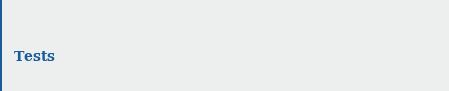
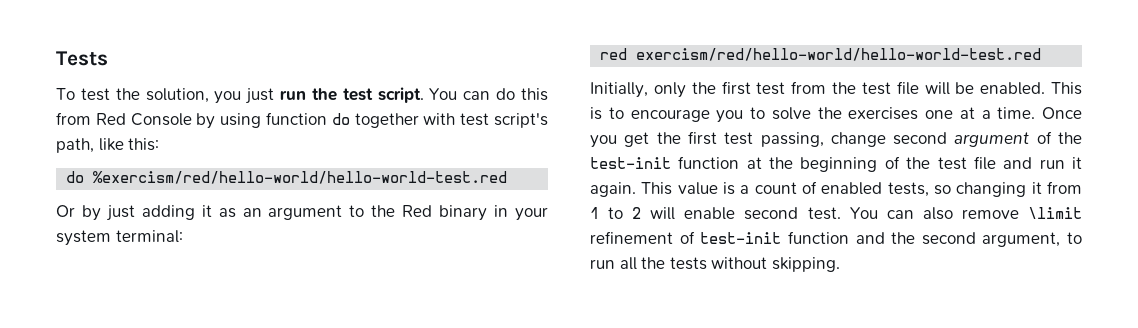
+ To test the solution, you just run the test script. You can do this from Red Console by using function do together with test script's path, like this:
+ do %exercism/red/hello-world/hello-world-test.red
+ Or by just adding it as an argument to the Red binary in your system terminal:
+ red exercism/red/hello-world/hello-world-test.red
+ Initially, only the first test from the test file will be enabled. This is to encourage you to solve the exercises one at a time. Once you get the first test passing, change second argument of the test-init function at the beginning of the test file and run it again. This value is a count of enabled tests, so changing it from 1 to 2 will enable second test. You can also remove \limit refinement of test-init function and the second argument, to run all the tests without skipping.

